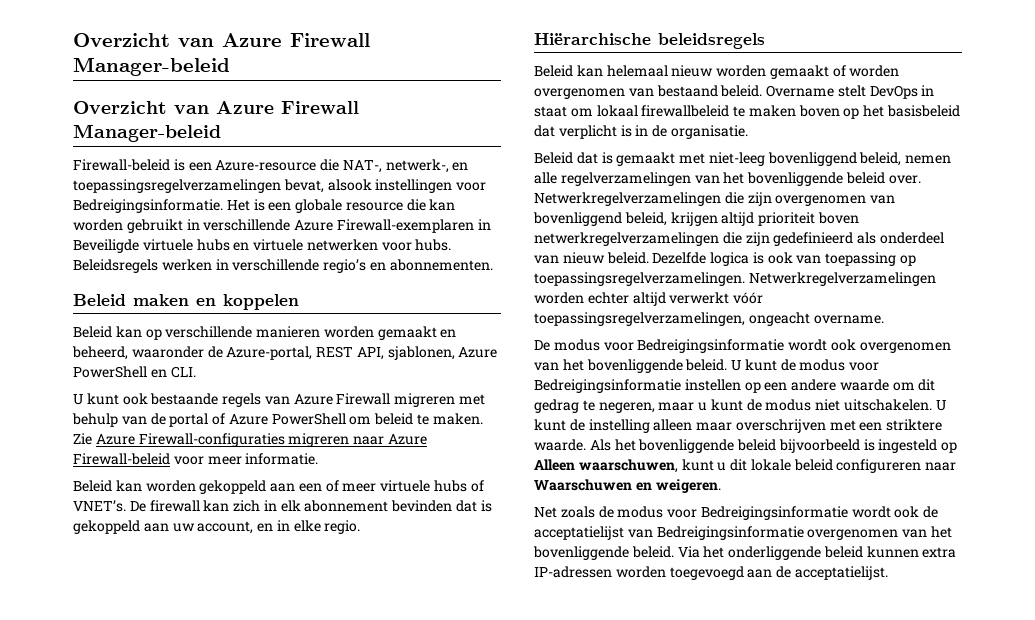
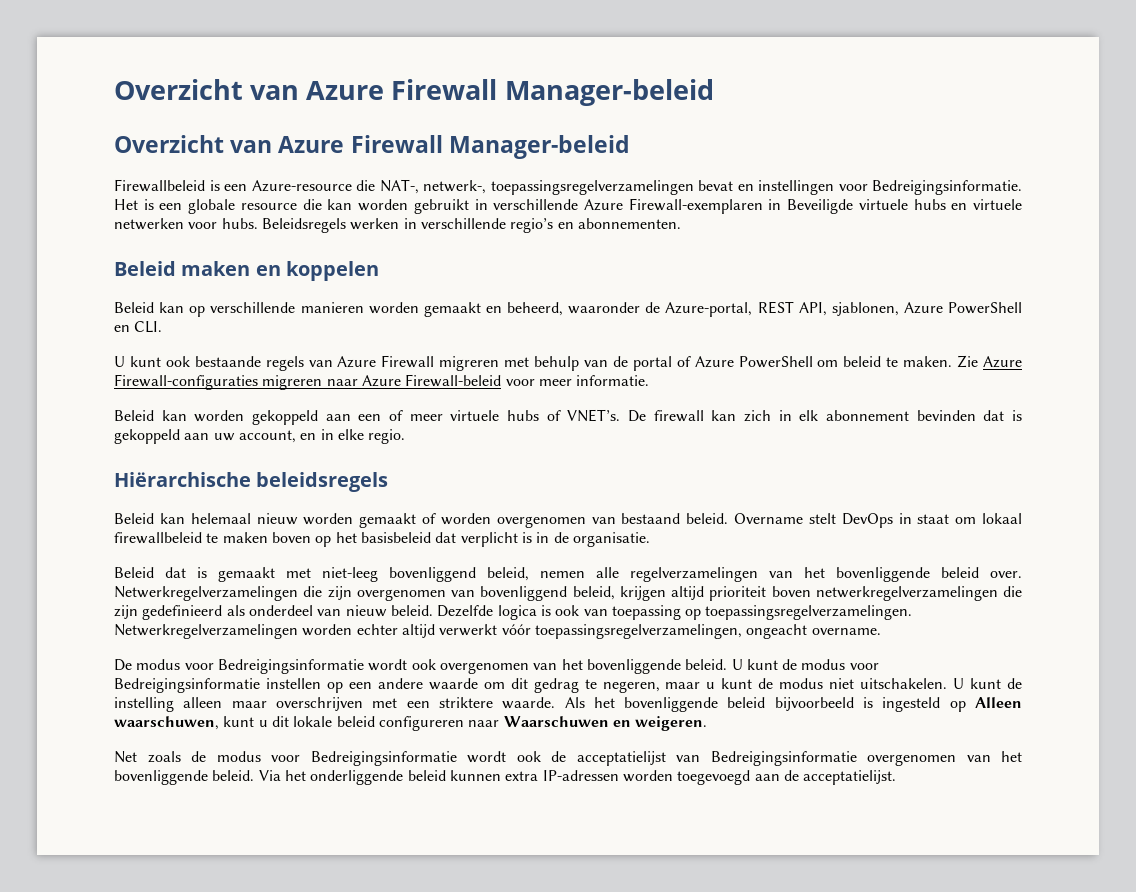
- Firewall-beleid is een Azure-resource die NAT-, netwerk-, en toepassingsregelverzamelingen bevat, alsook instellingen voor Bedreigingsinformatie.
+ Firewallbeleid is een Azure-resource die NAT-, netwerk-, toepassingsregelverzamelingen bevat en instellingen voor Bedreigingsinformatie.

